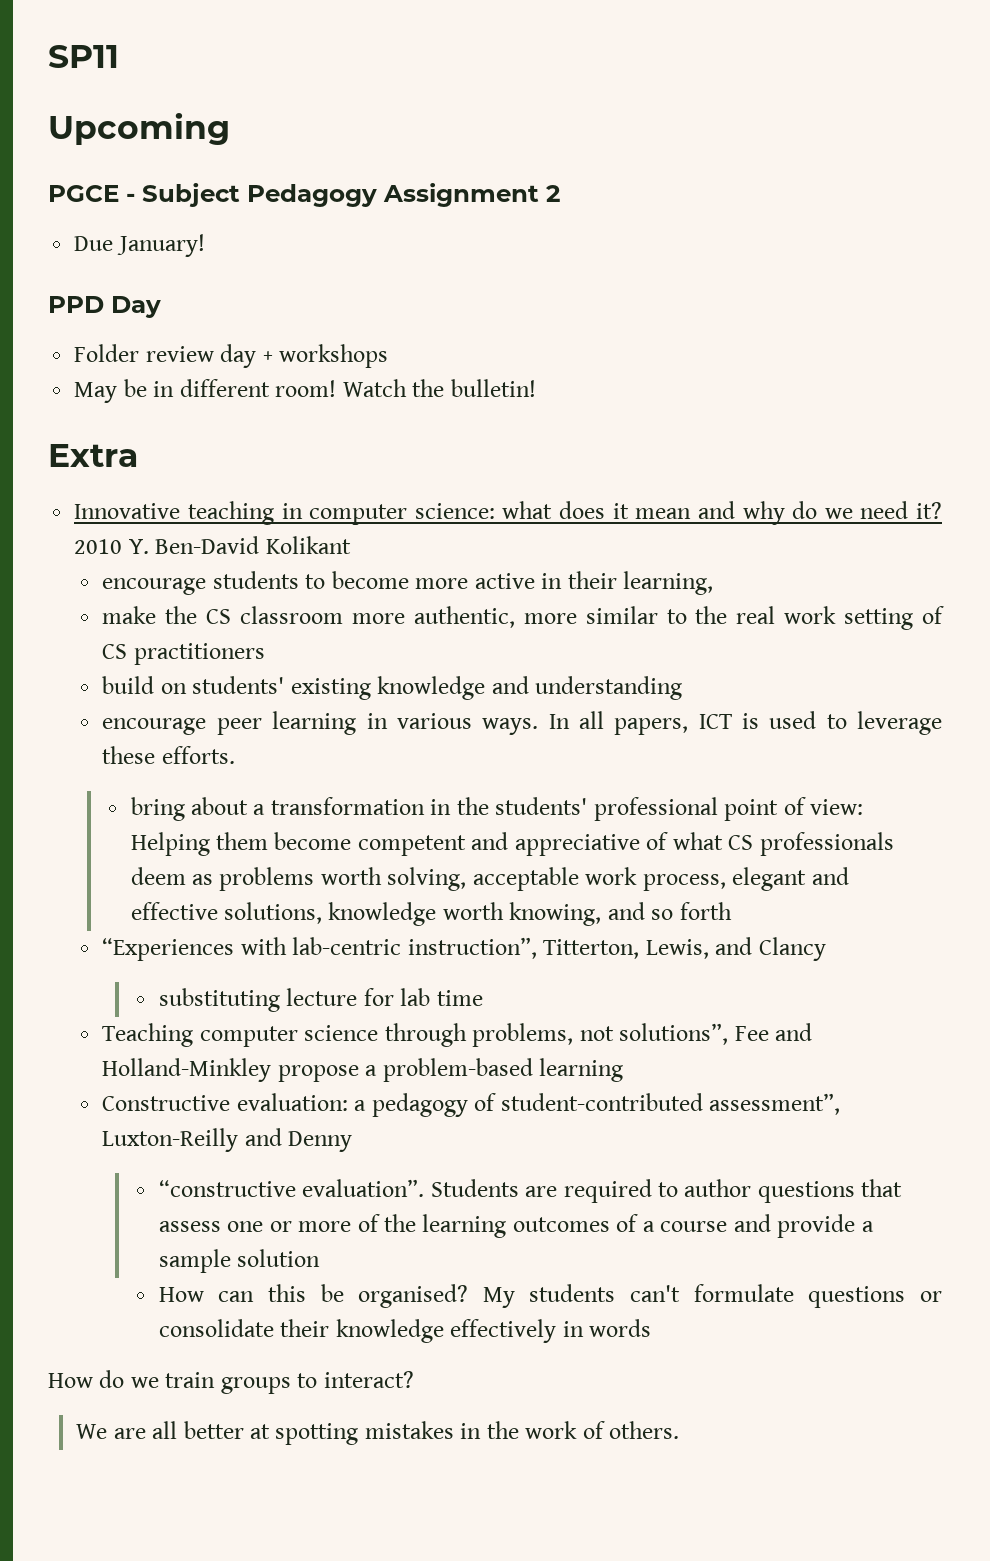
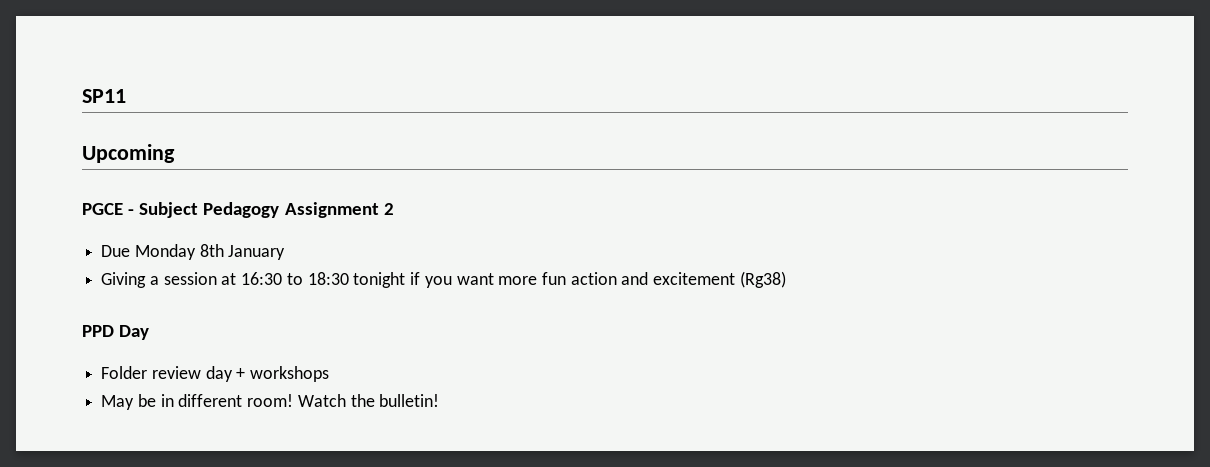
- Due January!
+ Due Monday 8th January
+ Giving a session at 16:30 to 18:30 tonight if you want more fun action and excitement (Rg38)
- Extra
- Innovative teaching in computer science: what does it mean and why do we need it? 2010 Y. Ben-David Kolikant
- encourage students to become more active in their learning,
- make the CS classroom more authentic, more similar to the real work setting of CS practitioners
- build on students' existing knowledge and understanding
- encourage peer learning in various ways. In all papers, ICT is used to leverage these efforts.
- bring about a transformation in the students' professional point of view: Helping them become competent and appreciative of what CS professionals deem as problems worth solving, acceptable work process, elegant and effective solutions, knowledge worth knowing, and so forth
- “Experiences with lab-centric instruction”, Titterton, Lewis, and Clancy
- substituting lecture for lab time
- Teaching computer science through problems, not solutions”, Fee and Holland-Minkley propose a problem-based learning
- Constructive evaluation: a pedagogy of student-contributed assessment”, Luxton-Reilly and Denny
- “constructive evaluation”. Students are required to author questions that assess one or more of the learning outcomes of a course and provide a sample solution
- How can this be organised? My students can't formulate questions or consolidate their knowledge effectively in words
- How do we train groups to interact?
- We are all better at spotting mistakes in the work of others.

